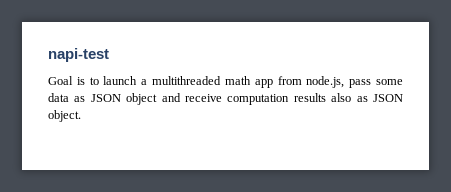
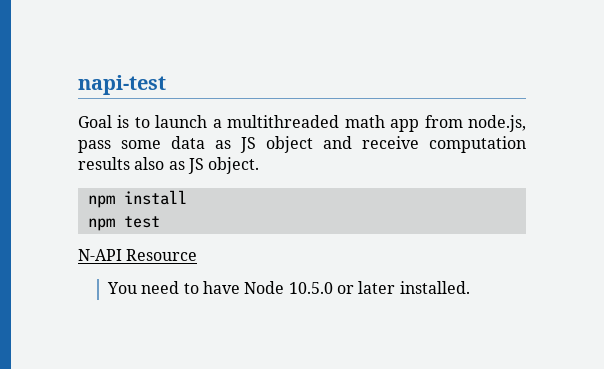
- Goal is to launch a multithreaded math app from node.js, pass some data as JSON object and receive computation results also as JSON object.
+ Goal is to launch a multithreaded math app from node.js, pass some data as JS object and receive computation results also as JS object.
+ npm install
+ npm test
+ N-API Resource
+ You need to have Node 10.5.0 or later installed.

